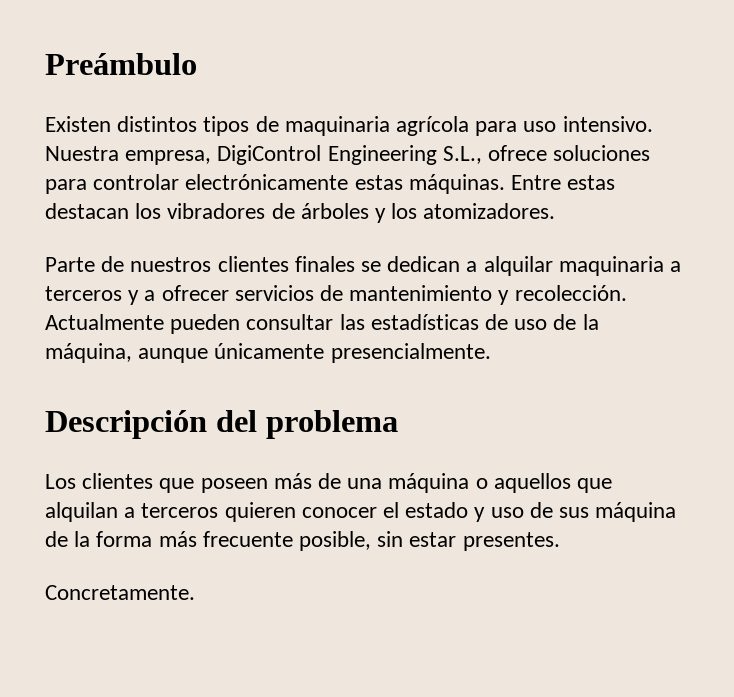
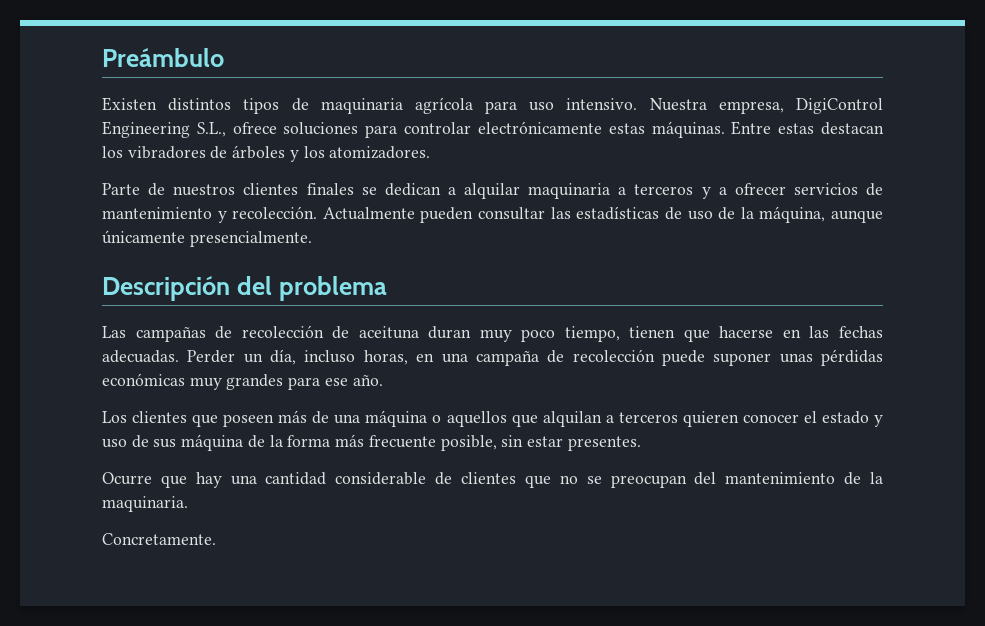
+ Las campañas de recolección de aceituna duran muy poco tiempo, tienen que hacerse en las fechas adecuadas. Perder un día, incluso horas, en una campaña de recolección puede suponer unas pérdidas económicas muy grandes para ese año.
+ Ocurre que hay una cantidad considerable de clientes que no se preocupan del mantenimiento de la maquinaria.

